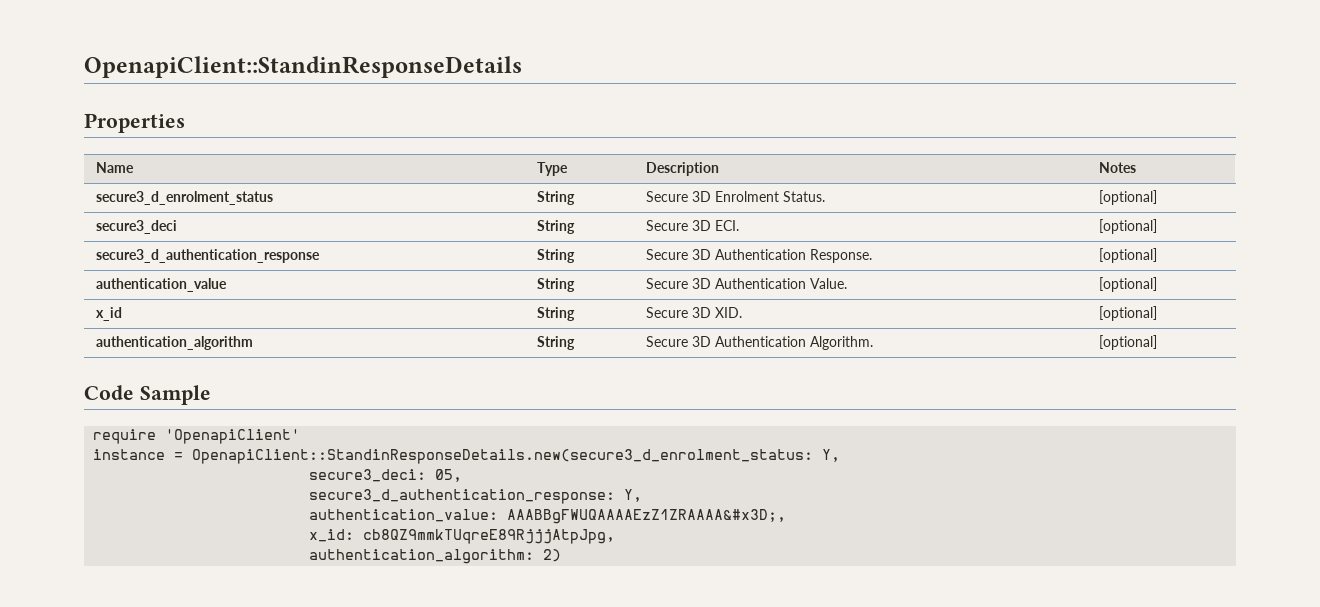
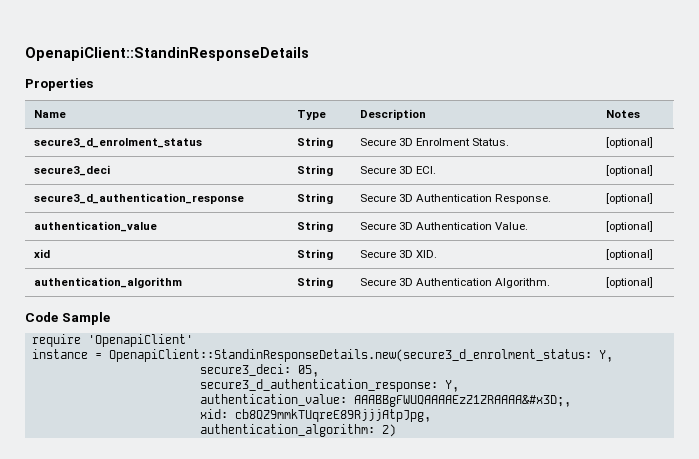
- x_id | String | Secure 3D XID. | [optional]
+ xid | String | Secure 3D XID. | [optional]
- x_id: cb8QZ9mmkTUqreE89RjjjAtpJpg,
+ xid: cb8QZ9mmkTUqreE89RjjjAtpJpg,

